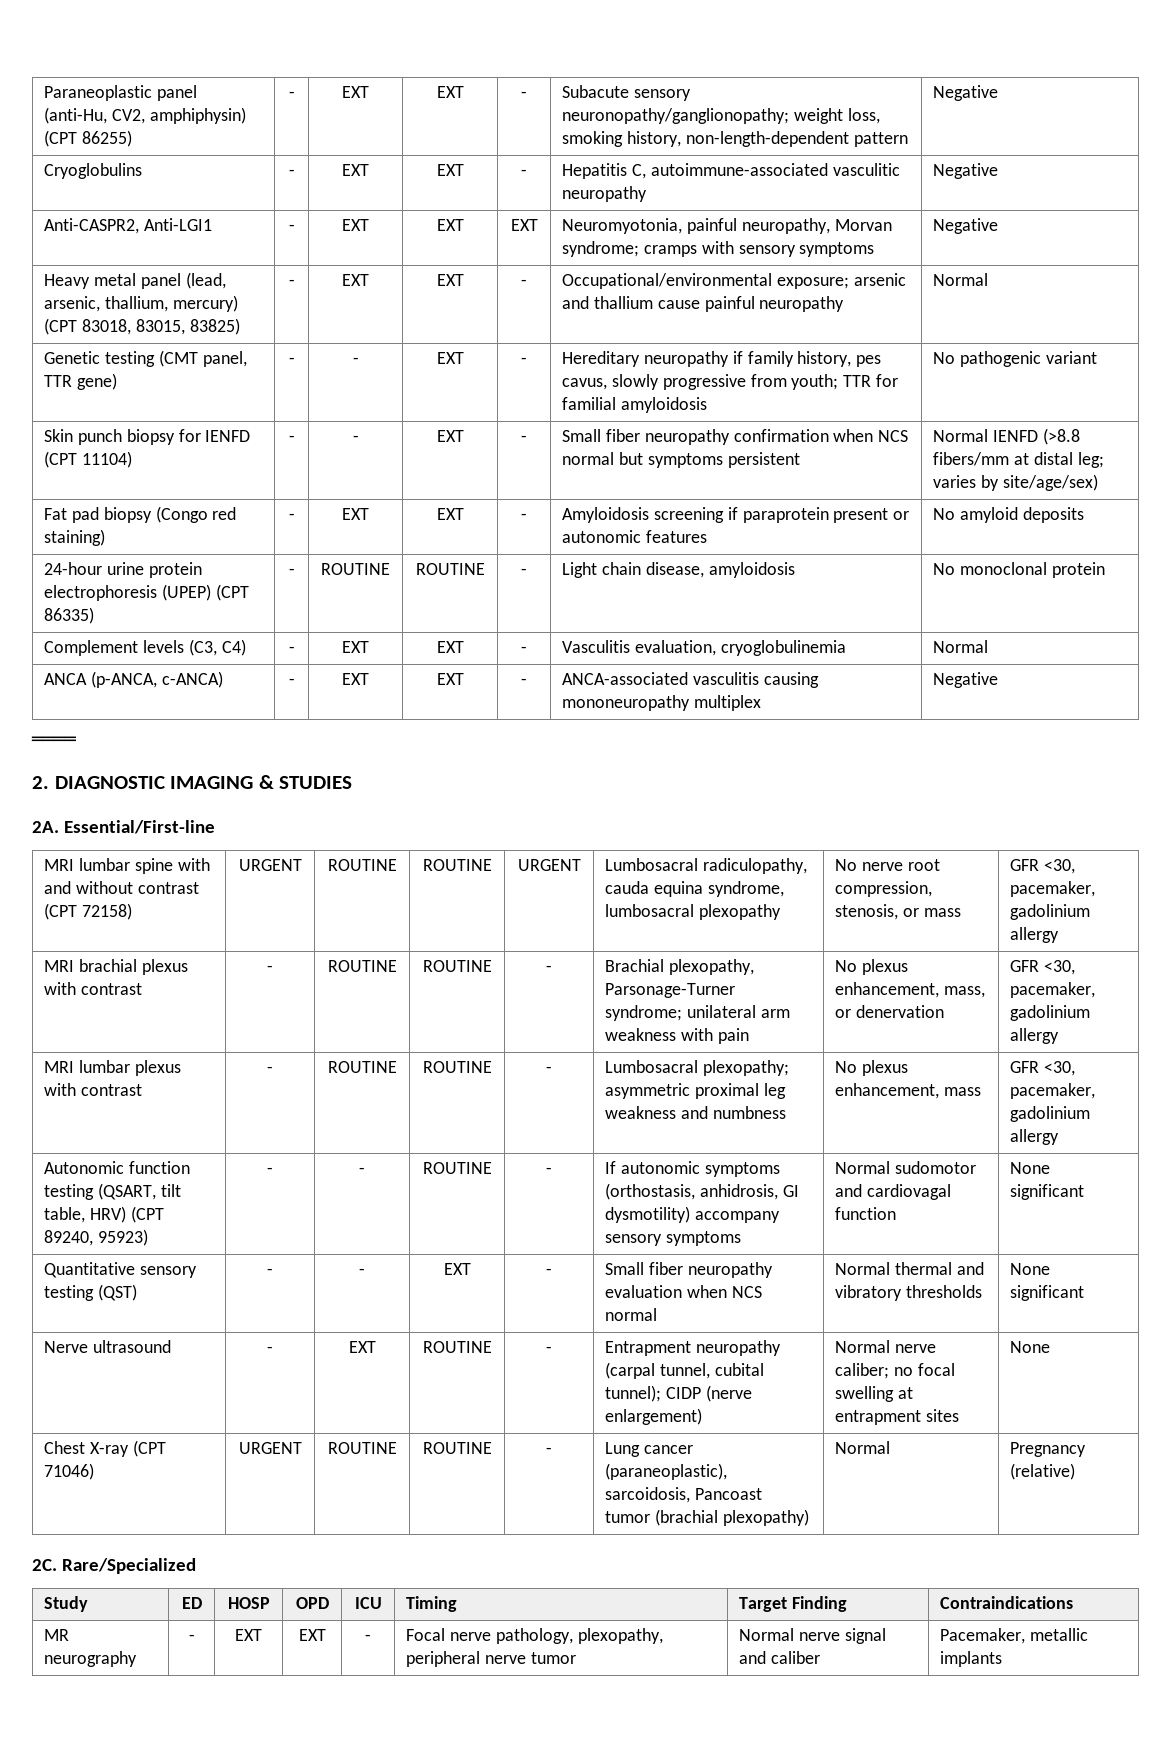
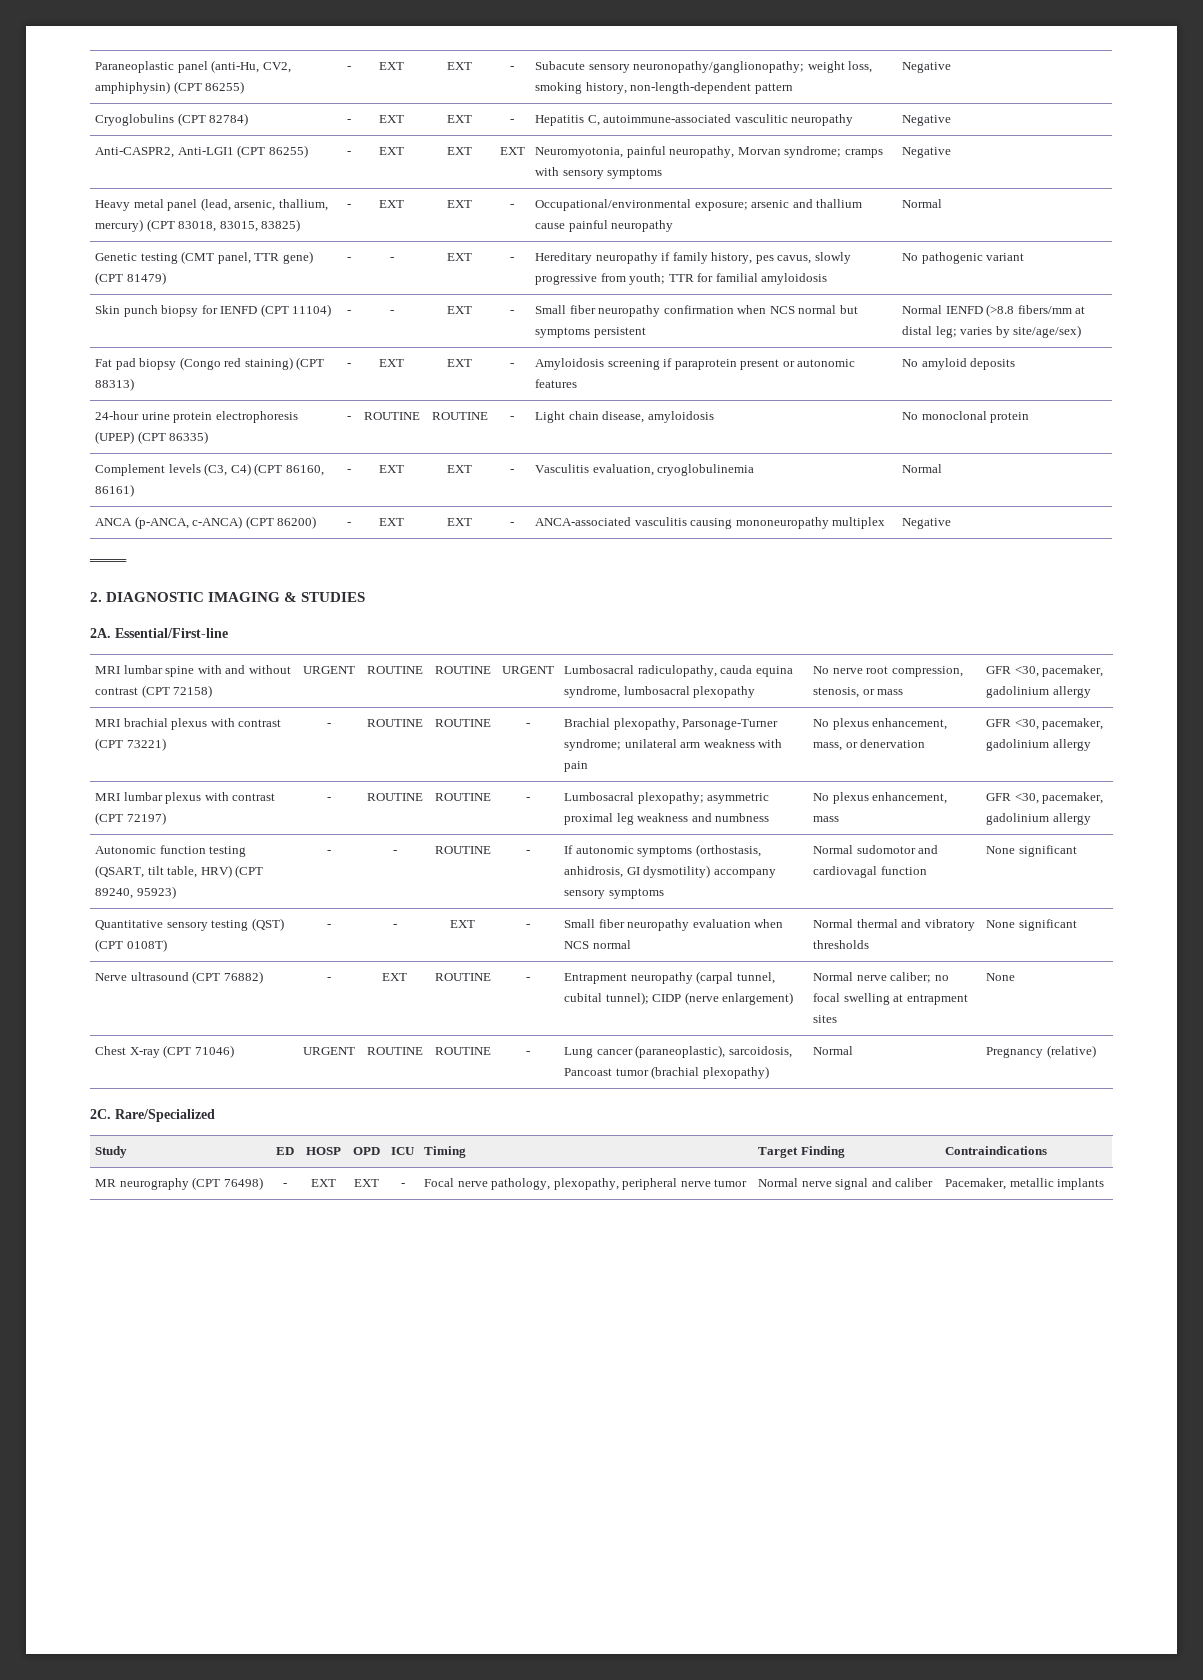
- Cryoglobulins | - | EXT | EXT | - | Hepatitis C, autoimmune-associated vasculitic neuropathy | Negative
+ Cryoglobulins (CPT 82784) | - | EXT | EXT | - | Hepatitis C, autoimmune-associated vasculitic neuropathy | Negative
- Anti-CASPR2, Anti-LGI1 | - | EXT | EXT | EXT | Neuromyotonia, painful neuropathy, Morvan syndrome; cramps with sensory symptoms | Negative
+ Anti-CASPR2, Anti-LGI1 (CPT 86255) | - | EXT | EXT | EXT | Neuromyotonia, painful neuropathy, Morvan syndrome; cramps with sensory symptoms | Negative
- Genetic testing (CMT panel, TTR gene) | - | - | EXT | - | Hereditary neuropathy if family history, pes cavus, slowly progressive from youth; TTR for familial amyloidosis | No pathogenic variant
+ Genetic testing (CMT panel, TTR gene) (CPT 81479) | - | - | EXT | - | Hereditary neuropathy if family history, pes cavus, slowly progressive from youth; TTR for familial amyloidosis | No pathogenic variant
- Fat pad biopsy (Congo red staining) | - | EXT | EXT | - | Amyloidosis screening if paraprotein present or autonomic features | No amyloid deposits
+ Fat pad biopsy (Congo red staining) (CPT 88313) | - | EXT | EXT | - | Amyloidosis screening if paraprotein present or autonomic features | No amyloid deposits
- Complement levels (C3, C4) | - | EXT | EXT | - | Vasculitis evaluation, cryoglobulinemia | Normal
+ Complement levels (C3, C4) (CPT 86160, 86161) | - | EXT | EXT | - | Vasculitis evaluation, cryoglobulinemia | Normal
- ANCA (p-ANCA, c-ANCA) | - | EXT | EXT | - | ANCA-associated vasculitis causing mononeuropathy multiplex | Negative
+ ANCA (p-ANCA, c-ANCA) (CPT 86200) | - | EXT | EXT | - | ANCA-associated vasculitis causing mononeuropathy multiplex | Negative
- MRI brachial plexus with contrast | - | ROUTINE | ROUTINE | - | Brachial plexopathy, Parsonage-Turner syndrome; unilateral arm weakness with pain | No plexus enhancement, mass, or denervation | GFR <30, pacemaker, gadolinium allergy
+ MRI brachial plexus with contrast (CPT 73221) | - | ROUTINE | ROUTINE | - | Brachial plexopathy, Parsonage-Turner syndrome; unilateral arm weakness with pain | No plexus enhancement, mass, or denervation | GFR <30, pacemaker, gadolinium allergy
- MRI lumbar plexus with contrast | - | ROUTINE | ROUTINE | - | Lumbosacral plexopathy; asymmetric proximal leg weakness and numbness | No plexus enhancement, mass | GFR <30, pacemaker, gadolinium allergy
+ MRI lumbar plexus with contrast (CPT 72197) | - | ROUTINE | ROUTINE | - | Lumbosacral plexopathy; asymmetric proximal leg weakness and numbness | No plexus enhancement, mass | GFR <30, pacemaker, gadolinium allergy
- Quantitative sensory testing (QST) | - | - | EXT | - | Small fiber neuropathy evaluation when NCS normal | Normal thermal and vibratory thresholds | None significant
+ Quantitative sensory testing (QST) (CPT 0108T) | - | - | EXT | - | Small fiber neuropathy evaluation when NCS normal | Normal thermal and vibratory thresholds | None significant
- Nerve ultrasound | - | EXT | ROUTINE | - | Entrapment neuropathy (carpal tunnel, cubital tunnel); CIDP (nerve enlargement) | Normal nerve caliber; no focal swelling at entrapment sites | None
+ Nerve ultrasound (CPT 76882) | - | EXT | ROUTINE | - | Entrapment neuropathy (carpal tunnel, cubital tunnel); CIDP (nerve enlargement) | Normal nerve caliber; no focal swelling at entrapment sites | None
- MR neurography | - | EXT | EXT | - | Focal nerve pathology, plexopathy, peripheral nerve tumor | Normal nerve signal and caliber | Pacemaker, metallic implants
+ MR neurography (CPT 76498) | - | EXT | EXT | - | Focal nerve pathology, plexopathy, peripheral nerve tumor | Normal nerve signal and caliber | Pacemaker, metallic implants

